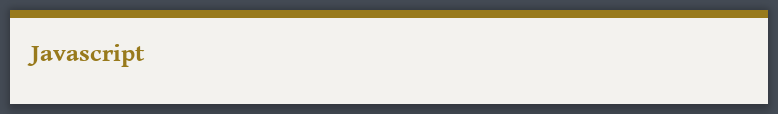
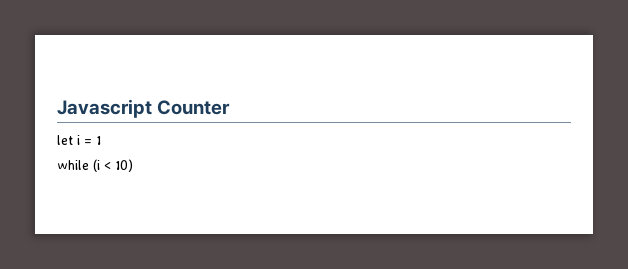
- Javascript
+ Javascript Counter
+ let i = 1
+ while (i < 10)

